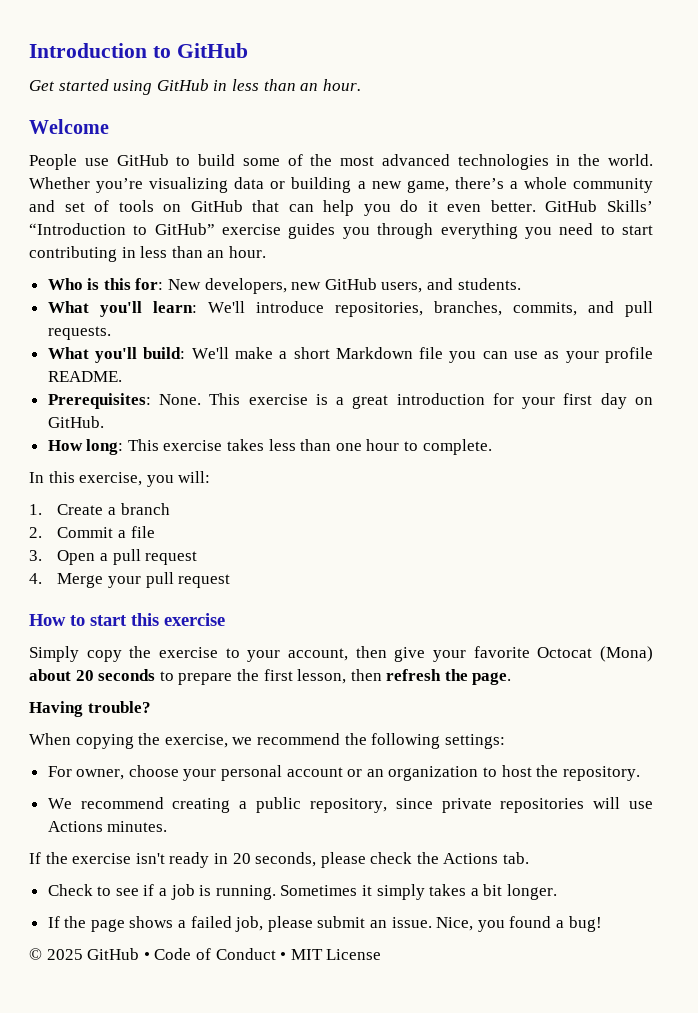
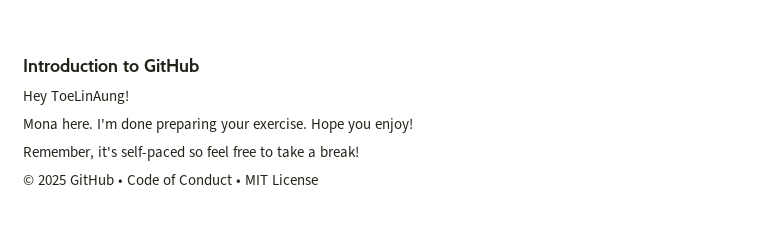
- Get started using GitHub in less than an hour.
- Welcome
- People use GitHub to build some of the most advanced technologies in the world. Whether you’re visualizing data or building a new game, there’s a whole community and set of tools on GitHub that can help you do it even better. GitHub Skills’ “Introduction to GitHub” exercise guides you through everything you need to start contributing in less than an hour.
- Who is this for: New developers, new GitHub users, and students.
- What you'll learn: We'll introduce repositories, branches, commits, and pull requests.
- What you'll build: We'll make a short Markdown file you can use as your profile README.
- Prerequisites: None. This exercise is a great introduction for your first day on GitHub.
- How long: This exercise takes less than one hour to complete.
- In this exercise, you will:
- 1. Create a branch
- 2. Commit a file
- 3. Open a pull request
- 4. Merge your pull request
- How to start this exercise
- Simply copy the exercise to your account, then give your favorite Octocat (Mona) about 20 seconds to prepare the first lesson, then refresh the page.
- Having trouble?
- When copying the exercise, we recommend the following settings:
- For owner, choose your personal account or an organization to host the repository.
- We recommend creating a public repository, since private repositories will use Actions minutes.
- If the exercise isn't ready in 20 seconds, please check the Actions tab.
- Check to see if a job is running. Sometimes it simply takes a bit longer.
- If the page shows a failed job, please submit an issue. Nice, you found a bug!
+ Hey ToeLinAung!
+ Mona here. I'm done preparing your exercise. Hope you enjoy!
+ Remember, it's self-paced so feel free to take a break!

